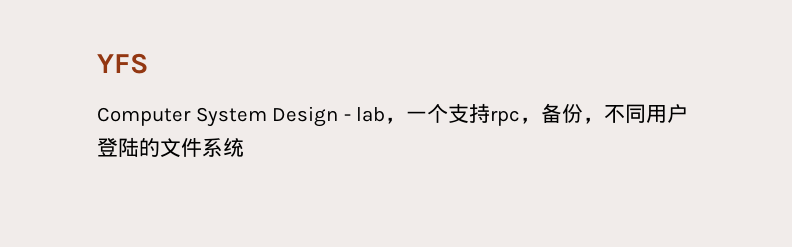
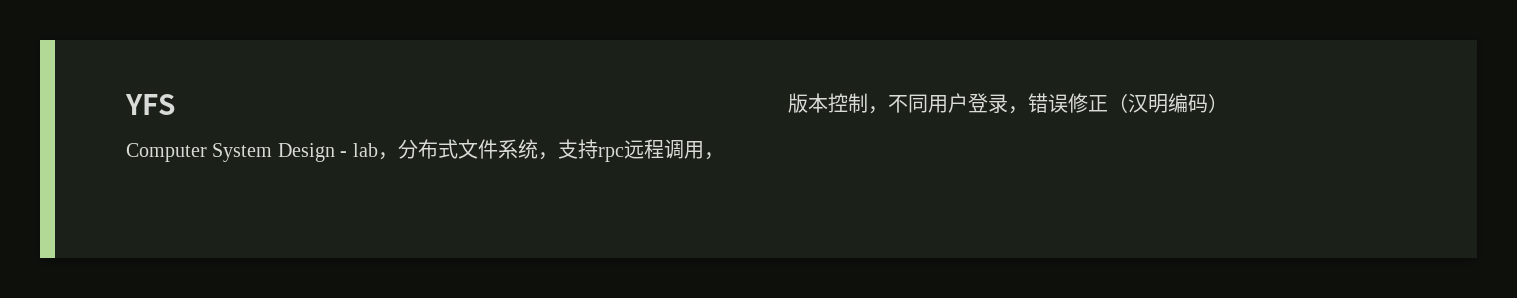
- Computer System Design - lab，一个支持rpc，备份，不同用户登陆的文件系统
+ Computer System Design - lab，分布式文件系统，支持rpc远程调用，版本控制，不同用户登录，错误修正（汉明编码）

